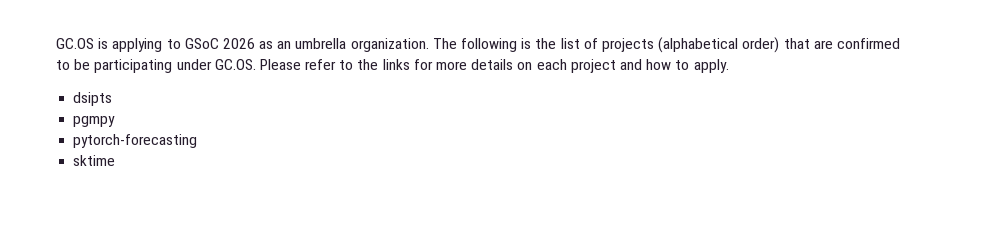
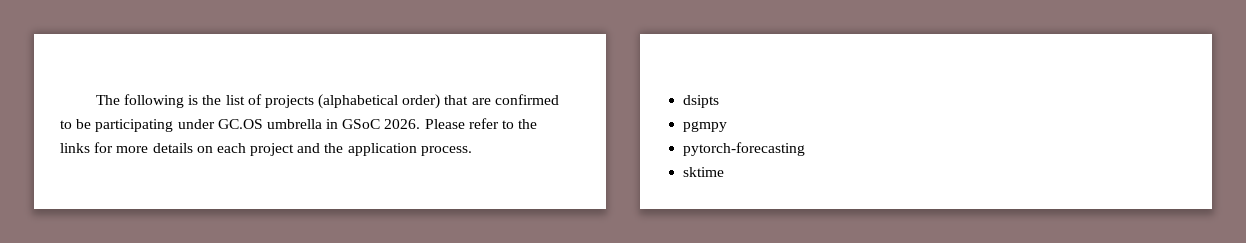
- GC.OS is applying to GSoC 2026 as an umbrella organization. The following is the list of projects (alphabetical order) that are confirmed to be participating under GC.OS. Please refer to the links for more details on each project and how to apply.
+ The following is the list of projects (alphabetical order) that are confirmed to be participating under GC.OS umbrella in GSoC 2026. Please refer to the links for more details on each project and the application process.

